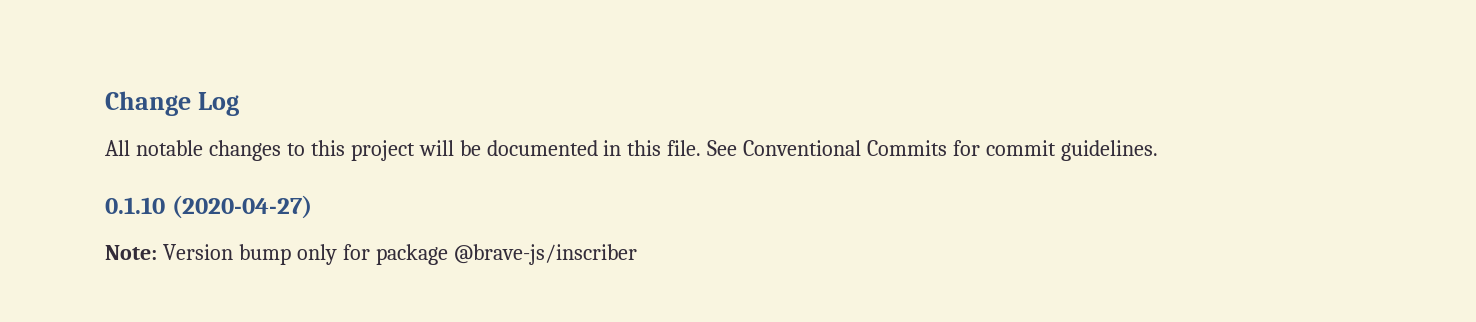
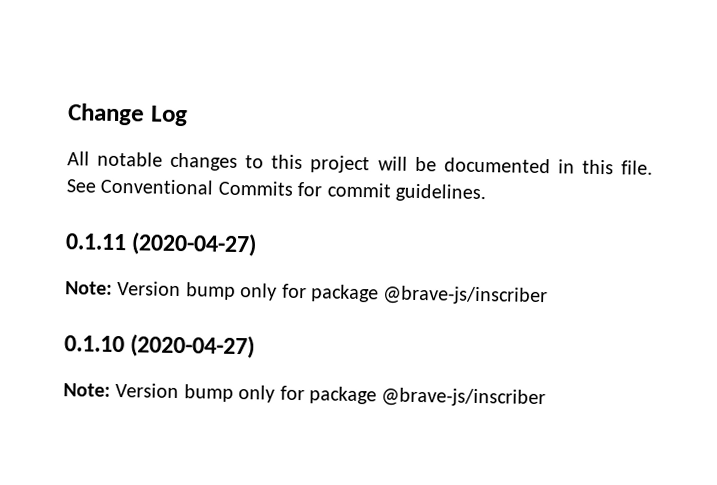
+ 0.1.11 (2020-04-27)
+ Note: Version bump only for package @brave-js/inscriber

